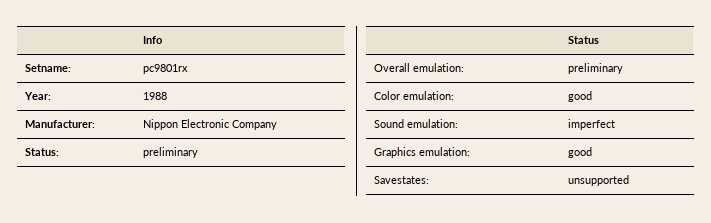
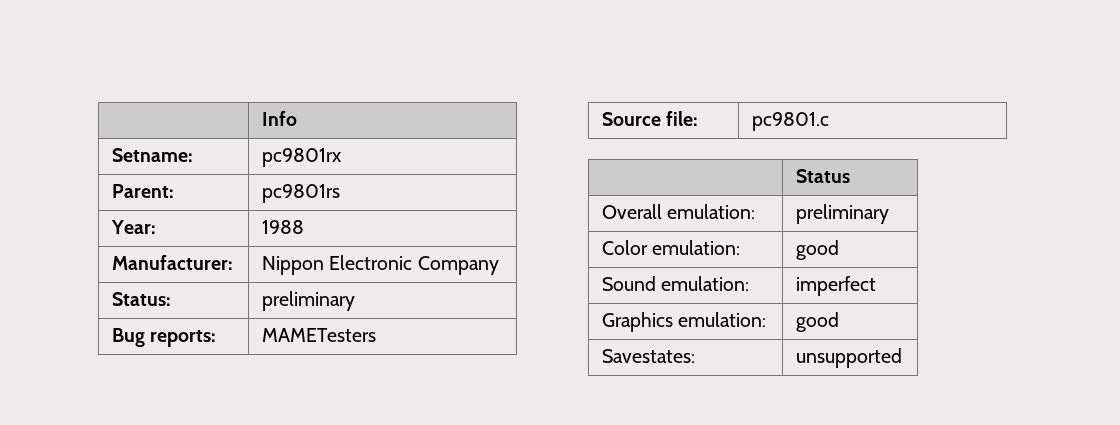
+ Parent: | pc9801rs
+ Bug reports: | MAMETesters
+ Source file: | pc9801.c

